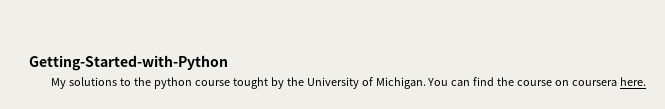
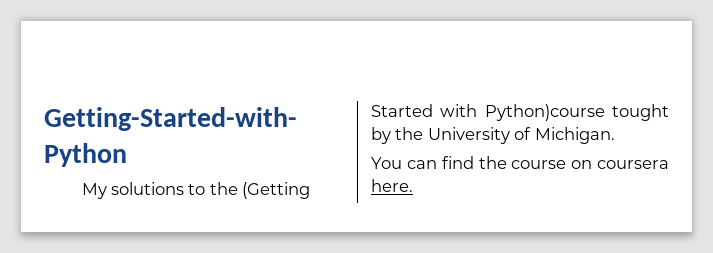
- My solutions to the python course tought by the University of Michigan. You can find the course on coursera here.
+ My solutions to the (Getting Started with Python)course tought by the University of Michigan.
+ You can find the course on coursera here.

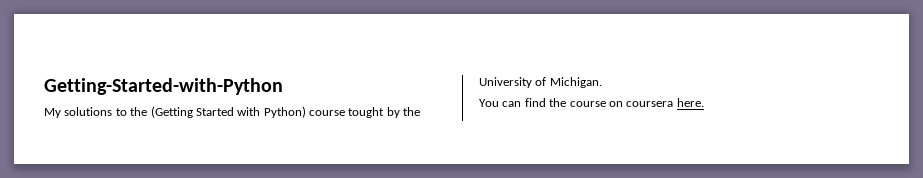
- My solutions to the (Getting Started with Python)course tought by the University of Michigan.
+ My solutions to the (Getting Started with Python) course tought by the University of Michigan.

